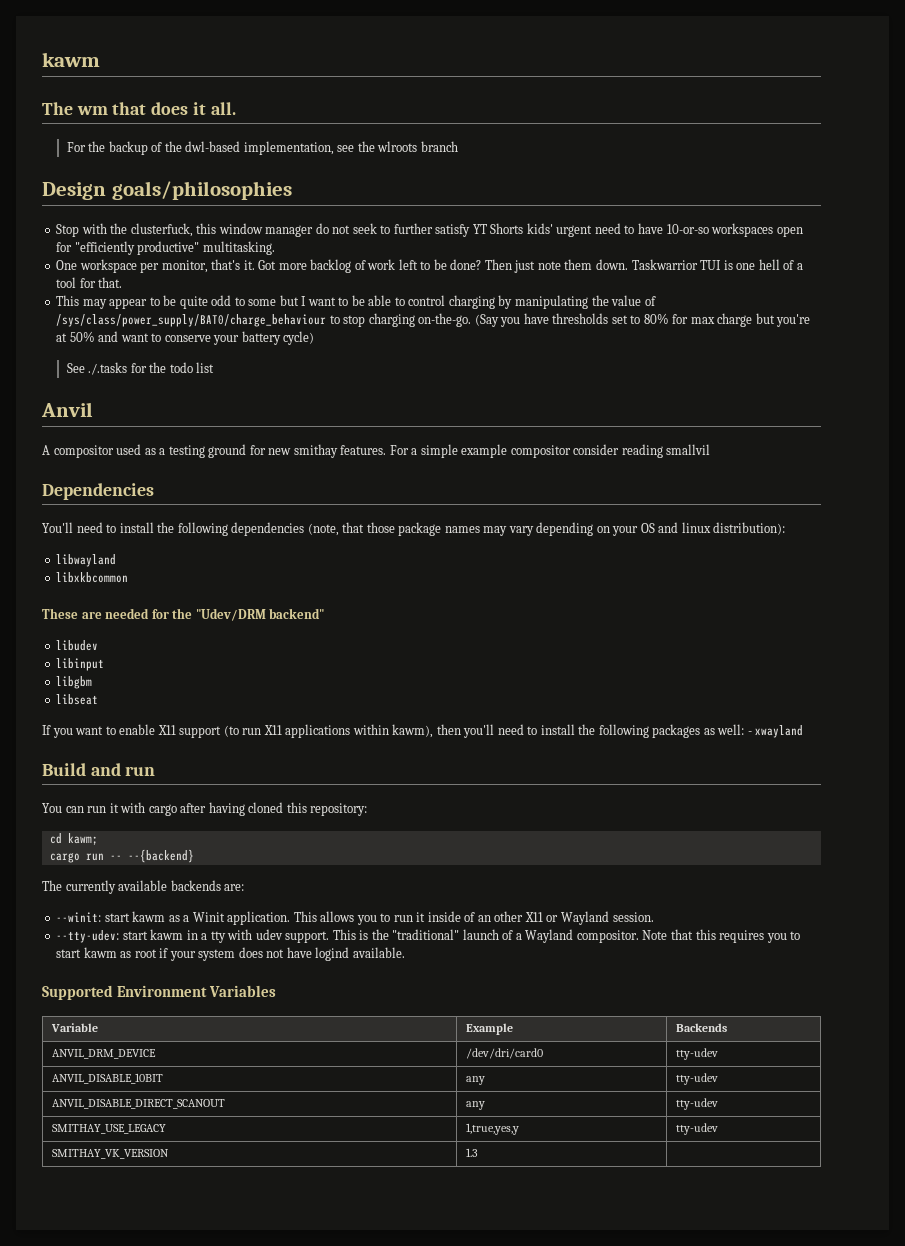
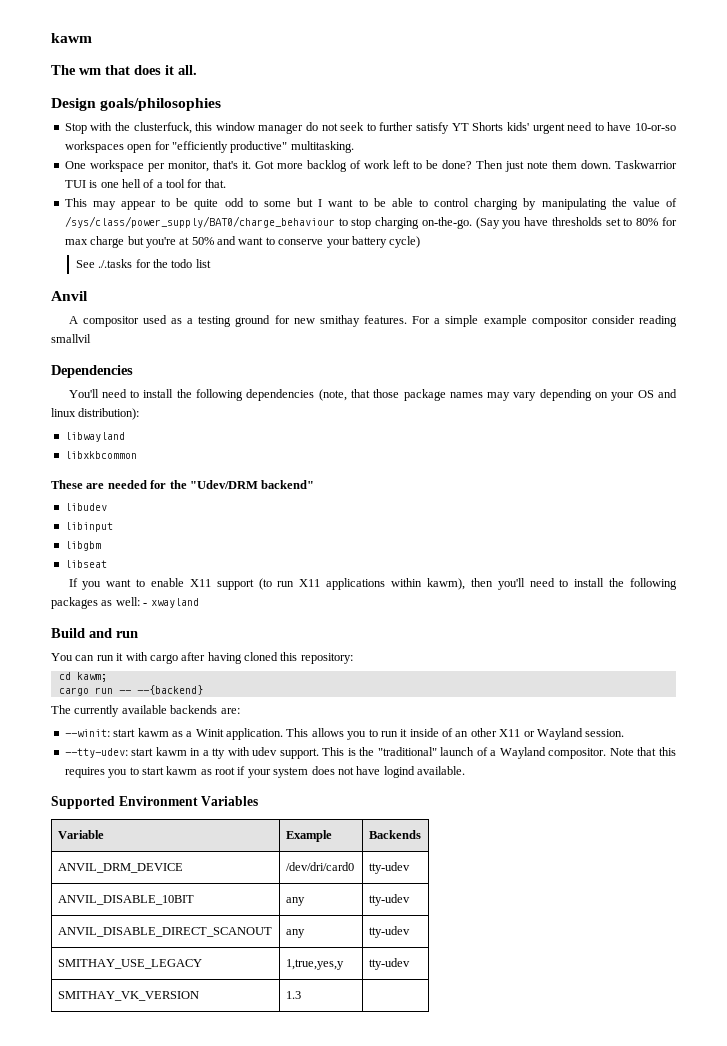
- For the backup of the dwl-based implementation, see the wlroots branch

